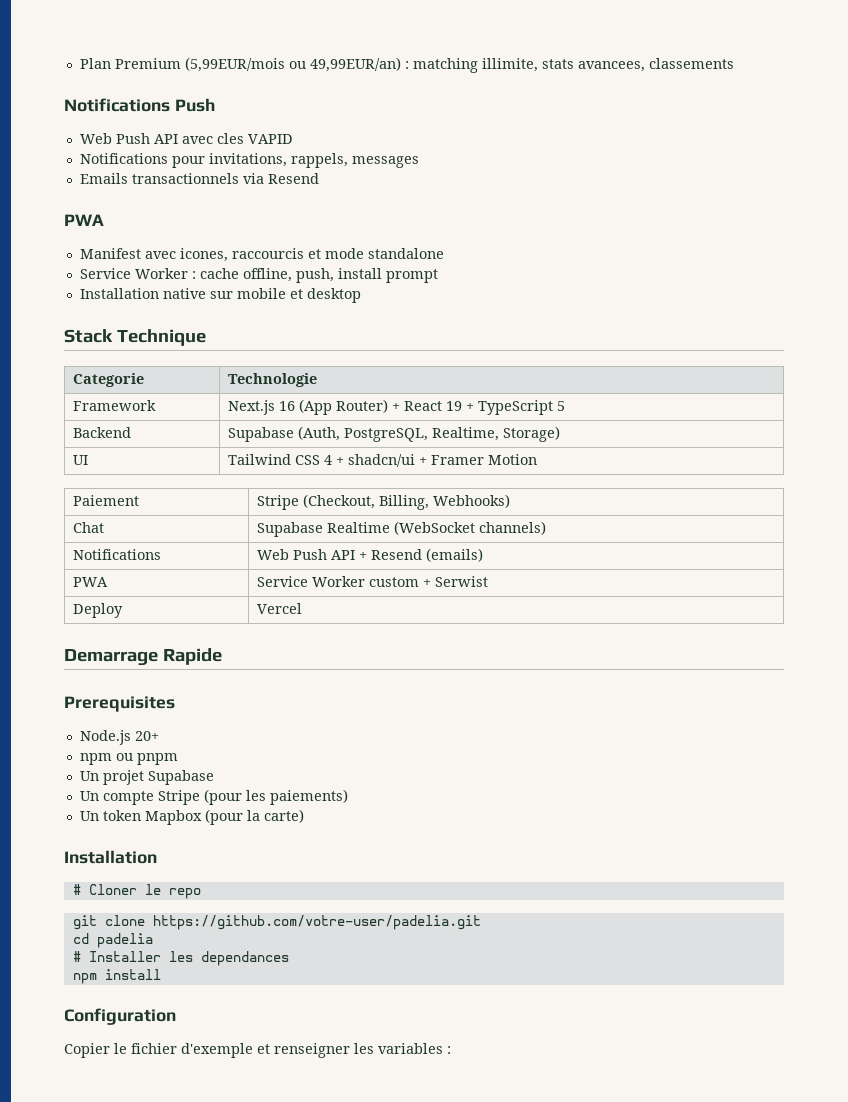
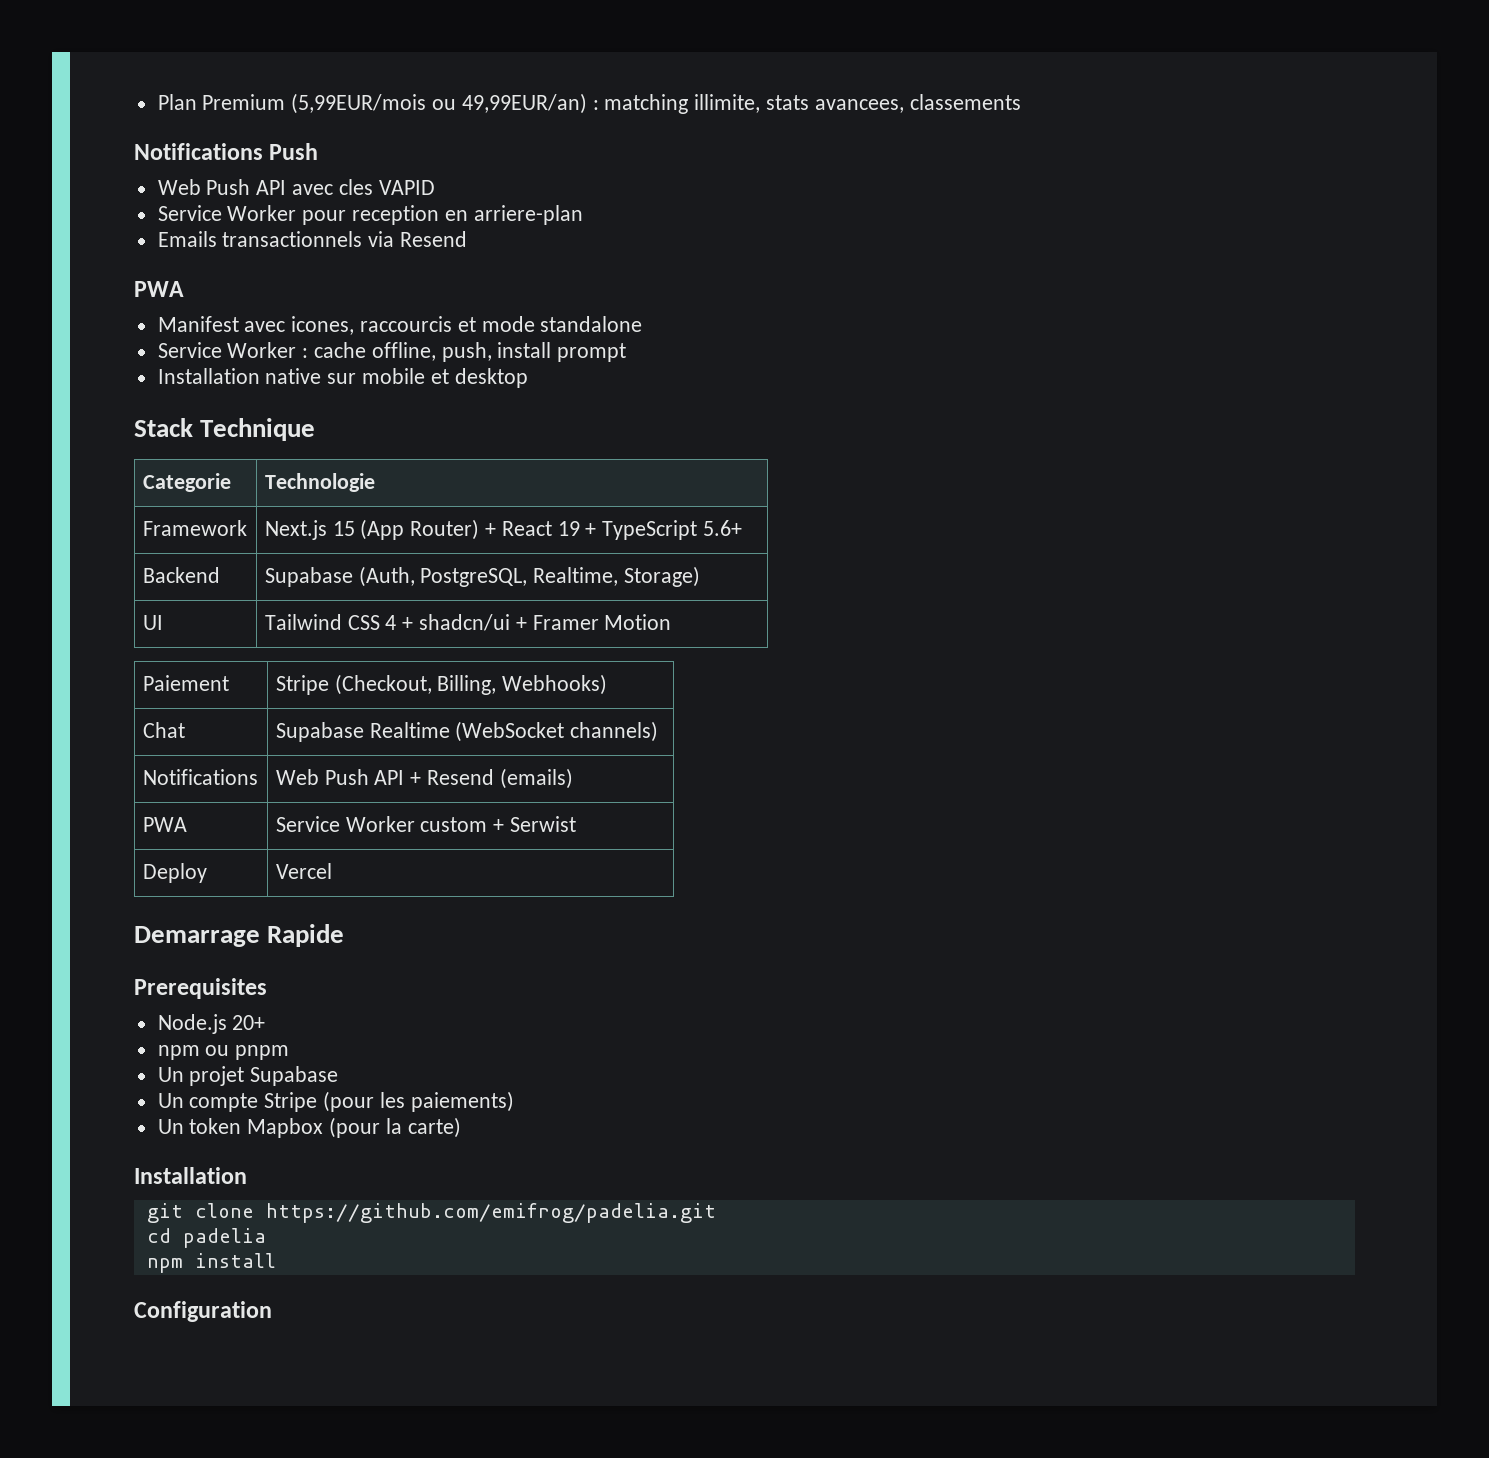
- Notifications pour invitations, rappels, messages
+ Service Worker pour reception en arriere-plan
- Framework | Next.js 16 (App Router) + React 19 + TypeScript 5
+ Framework | Next.js 15 (App Router) + React 19 + TypeScript 5.6+
- # Cloner le repo
- git clone https://github.com/votre-user/padelia.git
+ git clone https://github.com/emifrog/padelia.git
- # Installer les dependances
- Copier le fichier d'exemple et renseigner les variables :

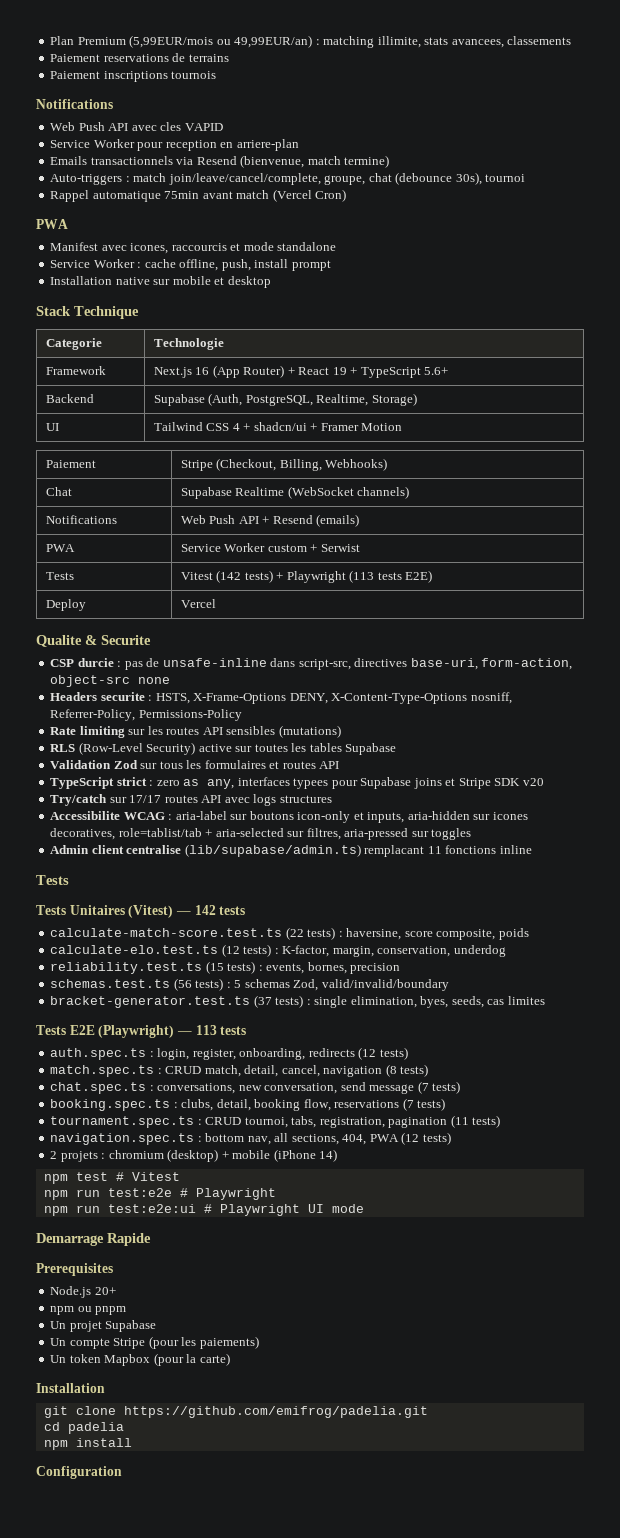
- Notifications Push
+ Paiement reservations de terrains
+ Paiement inscriptions tournois
+ Notifications
- Emails transactionnels via Resend
+ Emails transactionnels via Resend (bienvenue, match termine)
+ Auto-triggers : match join/leave/cancel/complete, groupe, chat (debounce 30s), tournoi
+ Rappel automatique 75min avant match (Vercel Cron)
- Framework | Next.js 15 (App Router) + React 19 + TypeScript 5.6+
+ Framework | Next.js 16 (App Router) + React 19 + TypeScript 5.6+
+ Tests | Vitest (142 tests) + Playwright (113 tests E2E)
  Deploy | Vercel
+ Qualite & Securite
+ CSP durcie : pas de unsafe-inline dans script-src, directives base-uri, form-action, object-src none
+ Headers securite : HSTS, X-Frame-Options DENY, X-Content-Type-Options nosniff, Referrer-Policy, Permissions-Policy
+ Rate limiting sur les routes API sensibles (mutations)
+ RLS (Row-Level Security) active sur toutes les tables Supabase
+ Validation Zod sur tous les formulaires et routes API
+ TypeScript strict : zero as any, interfaces typees pour Supabase joins et Stripe SDK v20
+ Try/catch sur 17/17 routes API avec logs structures
+ Accessibilite WCAG : aria-label sur boutons icon-only et inputs, aria-hidden sur icones decoratives, role=tablist/tab + aria-selected sur filtres, aria-pressed sur toggles
+ Admin client centralise (lib/supabase/admin.ts) remplacant 11 fonctions inline
+ Tests
+ Tests Unitaires (Vitest) — 142 tests
+ calculate-match-score.test.ts (22 tests) : haversine, score composite, poids
+ calculate-elo.test.ts (12 tests) : K-factor, margin, conservation, underdog
+ reliability.test.ts (15 tests) : events, bornes, precision
+ schemas.test.ts (56 tests) : 5 schemas Zod, valid/invalid/boundary
+ bracket-generator.test.ts (37 tests) : single elimination, byes, seeds, cas limites
+ Tests E2E (Playwright) — 113 tests
+ auth.spec.ts : login, register, onboarding, redirects (12 tests)
+ match.spec.ts : CRUD match, detail, cancel, navigation (8 tests)
+ chat.spec.ts : conversations, new conversation, send message (7 tests)
+ booking.spec.ts : clubs, detail, booking flow, reservations (7 tests)
+ tournament.spec.ts : CRUD tournoi, tabs, registration, pagination (11 tests)
+ navigation.spec.ts : bottom nav, all sections, 404, PWA (12 tests)
+ 2 projets : chromium (desktop) + mobile (iPhone 14)
+ npm test # Vitest
+ npm run test:e2e # Playwright
+ npm run test:e2e:ui # Playwright UI mode

